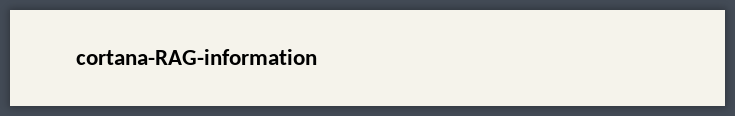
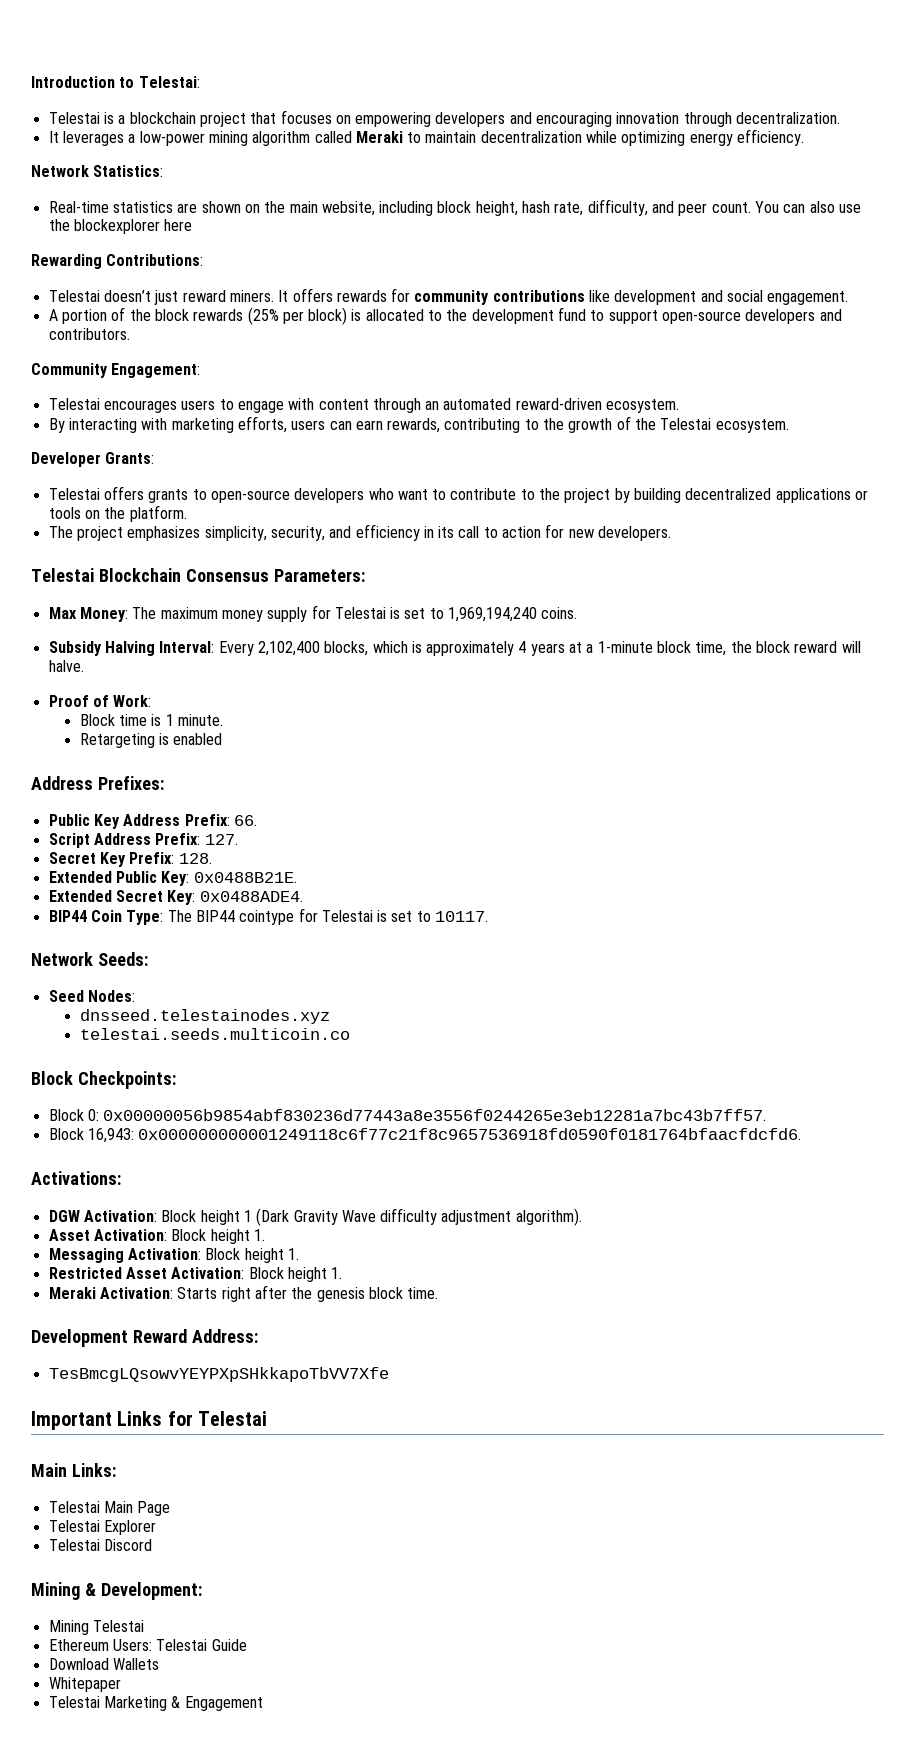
- cortana-RAG-information
+ Introduction to Telestai:
+ Telestai is a blockchain project that focuses on empowering developers and encouraging innovation through decentralization.
+ It leverages a low-power mining algorithm called Meraki to maintain decentralization while optimizing energy efficiency.
+ Network Statistics:
+ Real-time statistics are shown on the main website, including block height, hash rate, difficulty, and peer count. You can also use the blockexplorer here
+ Rewarding Contributions:
+ Telestai doesn’t just reward miners. It offers rewards for community contributions like development and social engagement.
+ A portion of the block rewards (25% per block) is allocated to the development fund to support open-source developers and contributors.
+ Community Engagement:
+ Telestai encourages users to engage with content through an automated reward-driven ecosystem.
+ By interacting with marketing efforts, users can earn rewards, contributing to the growth of the Telestai ecosystem.
+ Developer Grants:
+ Telestai offers grants to open-source developers who want to contribute to the project by building decentralized applications or tools on the platform.
+ The project emphasizes simplicity, security, and efficiency in its call to action for new developers.
+ Telestai Blockchain Consensus Parameters:
+ Max Money: The maximum money supply for Telestai is set to 1,969,194,240 coins.
+ Subsidy Halving Interval: Every 2,102,400 blocks, which is approximately 4 years at a 1-minute block time, the block reward will halve.
+ Proof of Work:
+ Block time is 1 minute.
+ Retargeting is enabled
+ Address Prefixes:
+ Public Key Address Prefix: 66.
+ Script Address Prefix: 127.
+ Secret Key Prefix: 128.
+ Extended Public Key: 0x0488B21E.
+ Extended Secret Key: 0x0488ADE4.
+ BIP44 Coin Type: The BIP44 cointype for Telestai is set to 10117.
+ Network Seeds:
+ Seed Nodes:
+ dnsseed.telestainodes.xyz
+ telestai.seeds.multicoin.co
+ Block Checkpoints:
+ Block 0: 0x00000056b9854abf830236d77443a8e3556f0244265e3eb12281a7bc43b7ff57.
+ Block 16,943: 0x000000000001249118c6f77c21f8c9657536918fd0590f0181764bfaacfdcfd6.
+ Activations:
+ DGW Activation: Block height 1 (Dark Gravity Wave difficulty adjustment algorithm).
+ Asset Activation: Block height 1.
+ Messaging Activation: Block height 1.
+ Restricted Asset Activation: Block height 1.
+ Meraki Activation: Starts right after the genesis block time.
+ Development Reward Address:
+ TesBmcgLQsowvYEYPXpSHkkapoTbVV7Xfe
+ Important Links for Telestai
+ Main Links:
+ Telestai Main Page
+ Telestai Explorer
+ Telestai Discord
+ Mining & Development:
+ Mining Telestai
+ Ethereum Users: Telestai Guide
+ Download Wallets
+ Whitepaper
+ Telestai Marketing & Engagement

